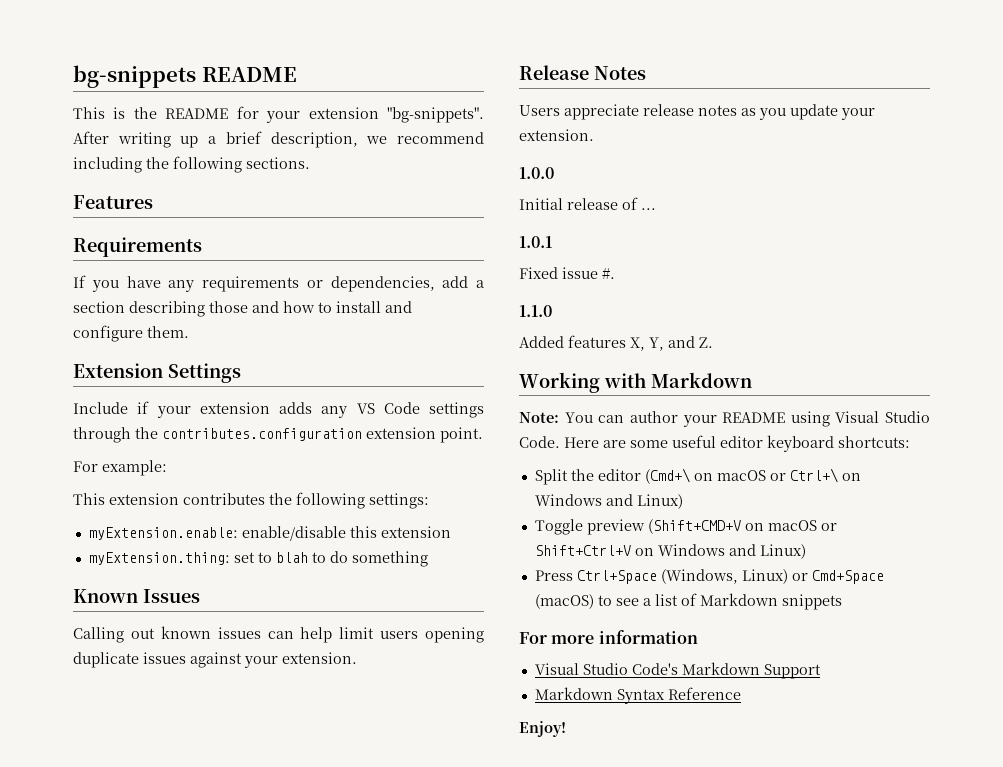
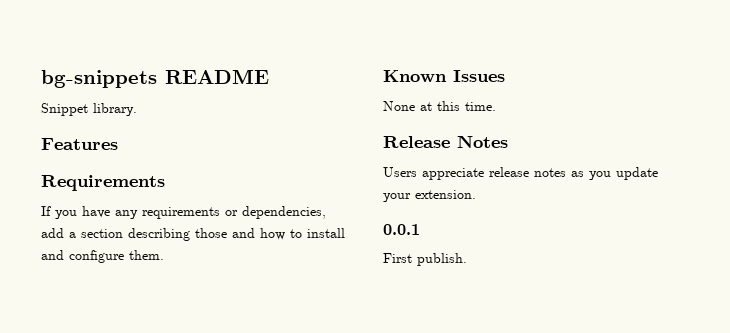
- This is the README for your extension "bg-snippets". After writing up a brief description, we recommend including the following sections.
+ Snippet library.
- Extension Settings
- Include if your extension adds any VS Code settings through the contributes.configuration extension point.
- For example:
- This extension contributes the following settings:
- myExtension.enable: enable/disable this extension
- myExtension.thing: set to blah to do something
  Known Issues
- Calling out known issues can help limit users opening duplicate issues against your extension.
+ None at this time.
- 1.0.0
- Initial release of ...
- 1.0.1
- Fixed issue #.
- 1.1.0
- Added features X, Y, and Z.
- Working with Markdown
- Note: You can author your README using Visual Studio Code. Here are some useful editor keyboard shortcuts:
- Split the editor (Cmd+\ on macOS or Ctrl+\ on Windows and Linux)
- Toggle preview (Shift+CMD+V on macOS or Shift+Ctrl+V on Windows and Linux)
- Press Ctrl+Space (Windows, Linux) or Cmd+Space (macOS) to see a list of Markdown snippets
- For more information
- Visual Studio Code's Markdown Support
- Markdown Syntax Reference
- Enjoy!
+ 0.0.1
+ First publish.

